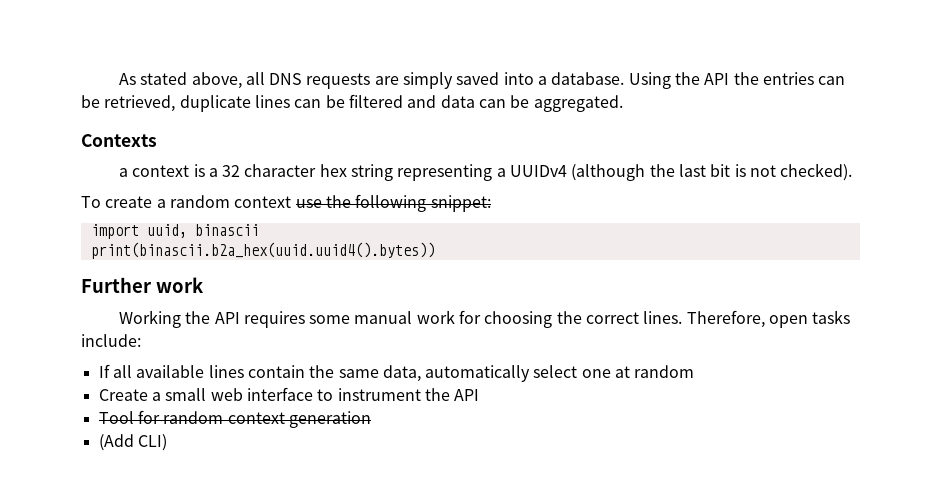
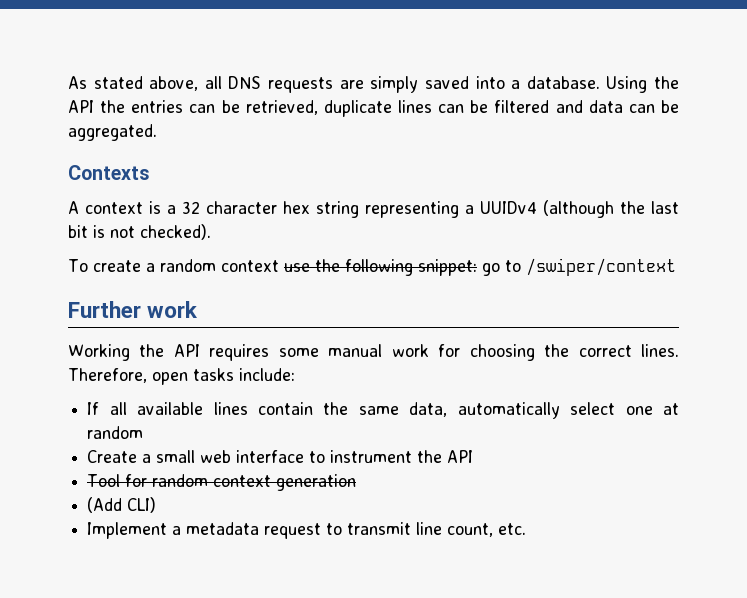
- a context is a 32 character hex string representing a UUIDv4 (although the last bit is not checked).
+ A context is a 32 character hex string representing a UUIDv4 (although the last bit is not checked).
- To create a random context use the following snippet:
- import uuid, binascii
- print(binascii.b2a_hex(uuid.uuid4().bytes))
+ To create a random context use the following snippet: go to /swiper/context
+ Implement a metadata request to transmit line count, etc.

